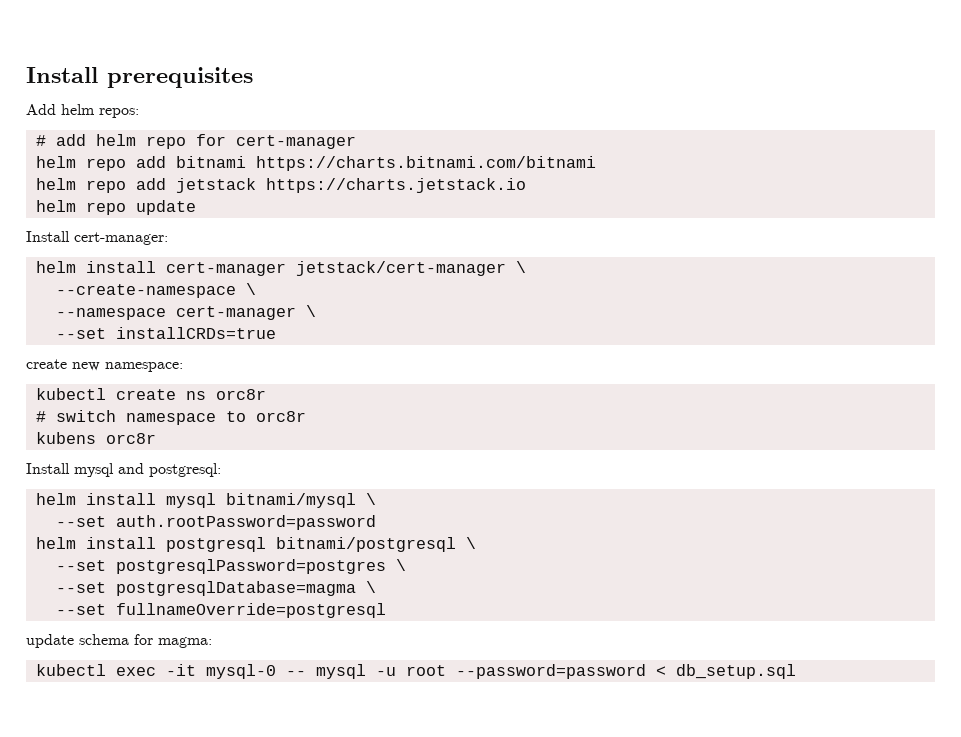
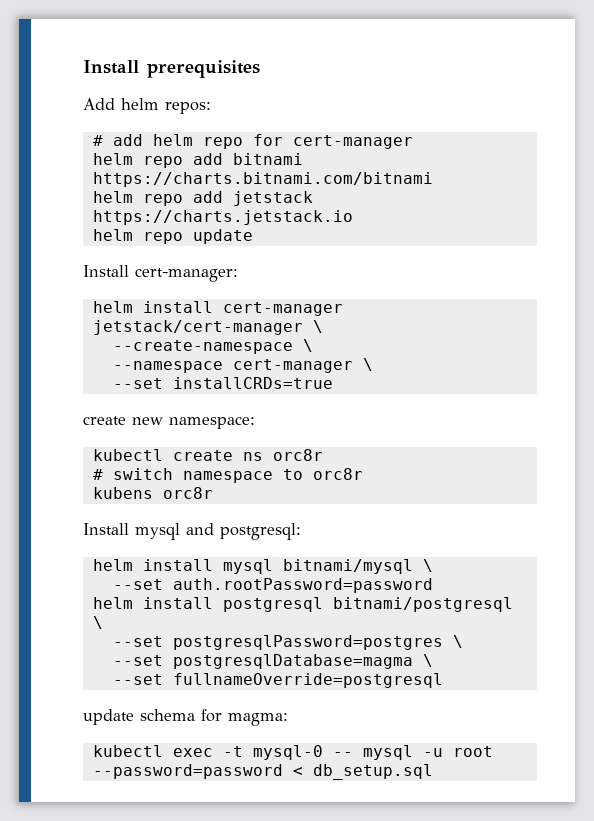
- kubectl exec -it mysql-0 -- mysql -u root --password=password < db_setup.sql
+ kubectl exec -t mysql-0 -- mysql -u root --password=password < db_setup.sql

